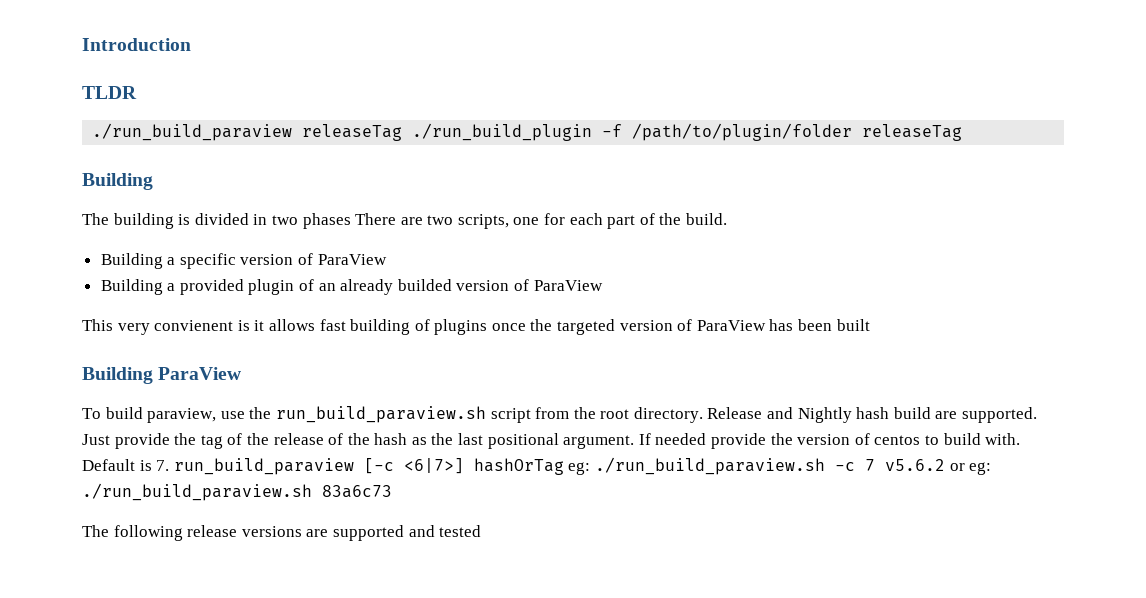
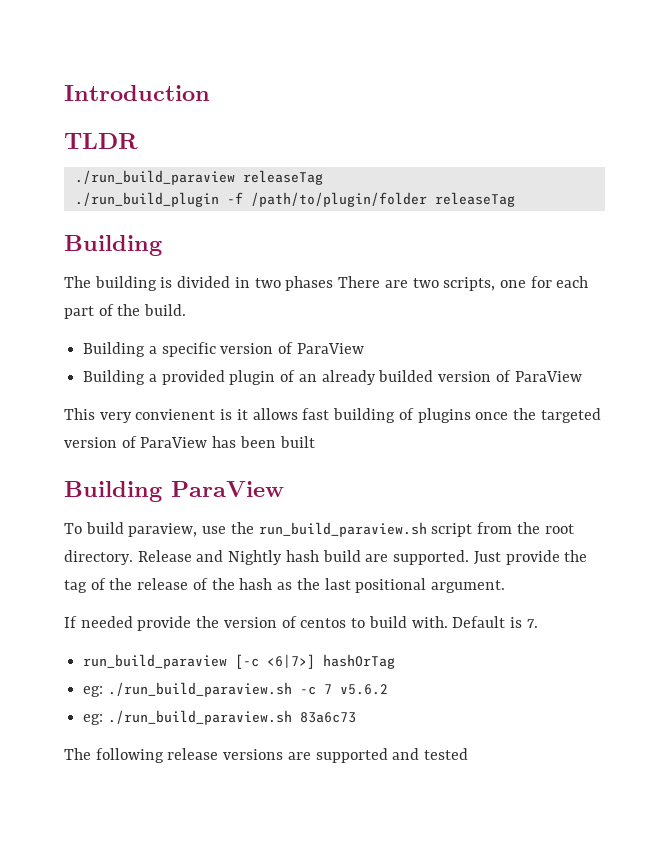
- ./run_build_paraview releaseTag ./run_build_plugin -f /path/to/plugin/folder releaseTag
+ ./run_build_paraview releaseTag
+ ./run_build_plugin -f /path/to/plugin/folder releaseTag
- Just provide the tag of the release of the hash as the last positional argument. If needed provide the version of centos to build with.
+ Just provide the tag of the release of the hash as the last positional argument.
+ If needed provide the version of centos to build with.
- Default is 7. run_build_paraview [-c <6|7>] hashOrTag eg: ./run_build_paraview.sh -c 7 v5.6.2 or eg: ./run_build_paraview.sh 83a6c73
+ Default is 7.
+ run_build_paraview [-c <6|7>] hashOrTag
+ eg: ./run_build_paraview.sh -c 7 v5.6.2
+ eg: ./run_build_paraview.sh 83a6c73

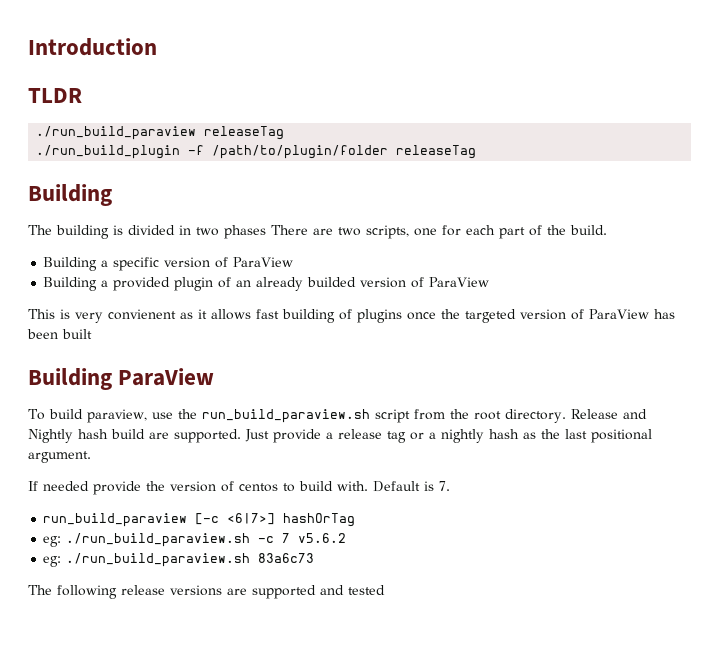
- This very convienent is it allows fast building of plugins once the targeted version of ParaView has been built
+ This is very convienent as it allows fast building of plugins once the targeted version of ParaView has been built
- Just provide the tag of the release of the hash as the last positional argument.
+ Just provide a release tag or a nightly hash as the last positional argument.

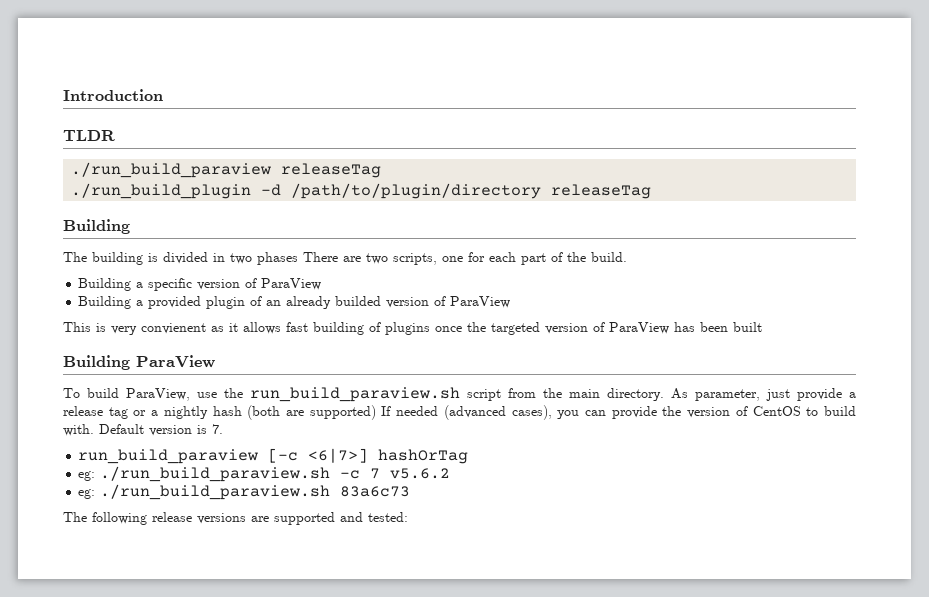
- ./run_build_plugin -f /path/to/plugin/folder releaseTag
+ ./run_build_plugin -d /path/to/plugin/directory releaseTag
- To build paraview, use the run_build_paraview.sh script from the root directory. Release and Nightly hash build are supported. Just provide a release tag or a nightly hash as the last positional argument.
- If needed provide the version of centos to build with.
+ To build ParaView, use the run_build_paraview.sh script from the main directory. As parameter, just provide a release tag or a nightly hash (both are supported) If needed (advanced cases), you can provide the version of CentOS to build with.
- Default is 7.
+ Default version is 7.
- The following release versions are supported and tested
+ The following release versions are supported and tested:

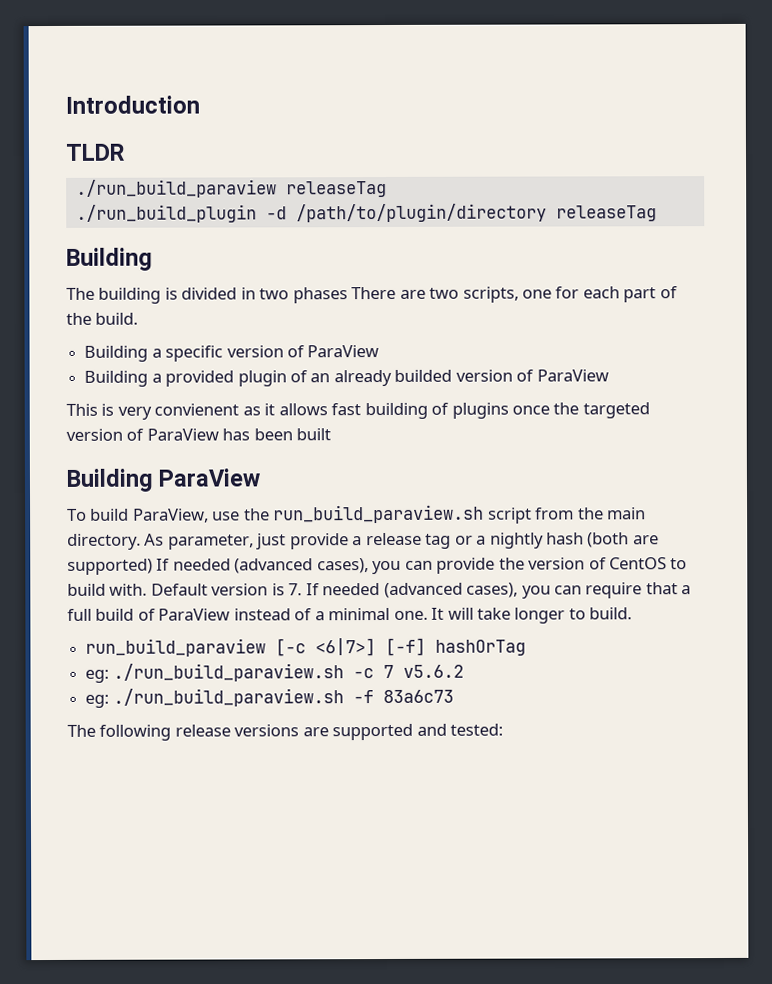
- Default version is 7.
+ Default version is 7. If needed (advanced cases), you can require that a full build of ParaView instead of a minimal one. It will take longer to build.
- run_build_paraview [-c <6|7>] hashOrTag
+ run_build_paraview [-c <6|7>] [-f] hashOrTag
- eg: ./run_build_paraview.sh 83a6c73
+ eg: ./run_build_paraview.sh -f 83a6c73

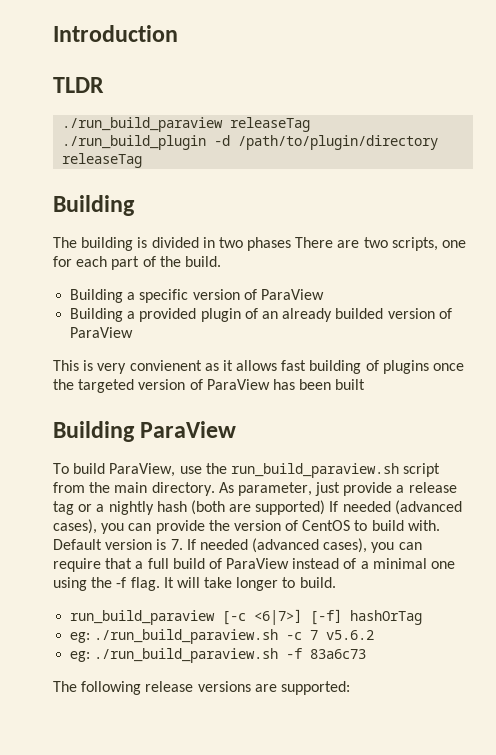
- Default version is 7. If needed (advanced cases), you can require that a full build of ParaView instead of a minimal one.
+ Default version is 7. If needed (advanced cases), you can require that a full build of ParaView instead of a minimal one using the -f flag.
- The following release versions are supported and tested:
+ The following release versions are supported:

